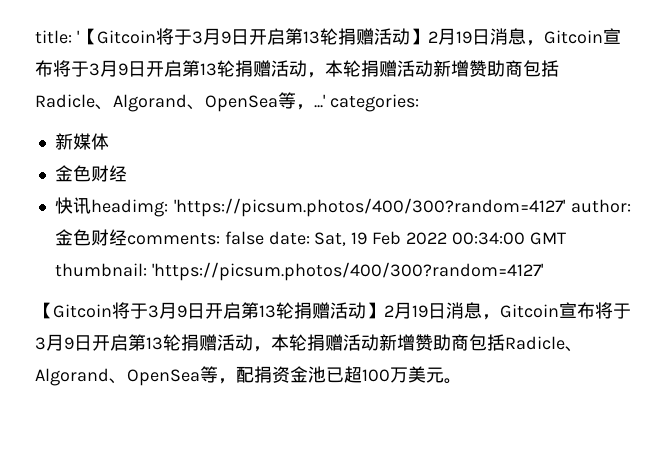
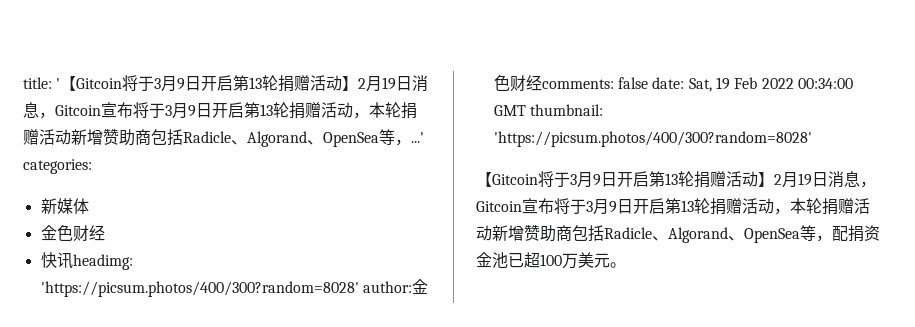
- 快讯headimg: 'https://picsum.photos/400/300?random=4127' author:金色财经comments: false date: Sat, 19 Feb 2022 00:34:00 GMT thumbnail: 'https://picsum.photos/400/300?random=4127'
+ 快讯headimg: 'https://picsum.photos/400/300?random=8028' author:金色财经comments: false date: Sat, 19 Feb 2022 00:34:00 GMT thumbnail: 'https://picsum.photos/400/300?random=8028'

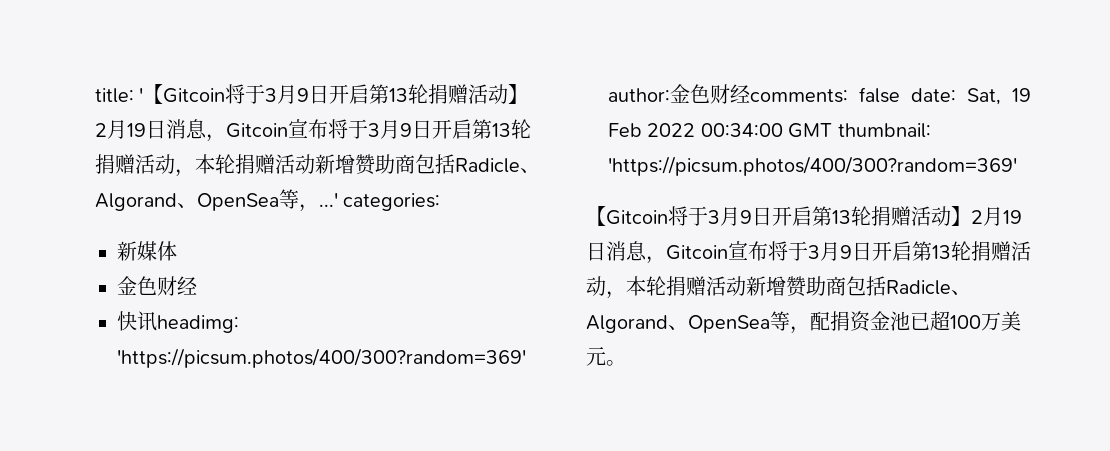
- 快讯headimg: 'https://picsum.photos/400/300?random=8028' author:金色财经comments: false date: Sat, 19 Feb 2022 00:34:00 GMT thumbnail: 'https://picsum.photos/400/300?random=8028'
+ 快讯headimg: 'https://picsum.photos/400/300?random=369' author:金色财经comments: false date: Sat, 19 Feb 2022 00:34:00 GMT thumbnail: 'https://picsum.photos/400/300?random=369'

